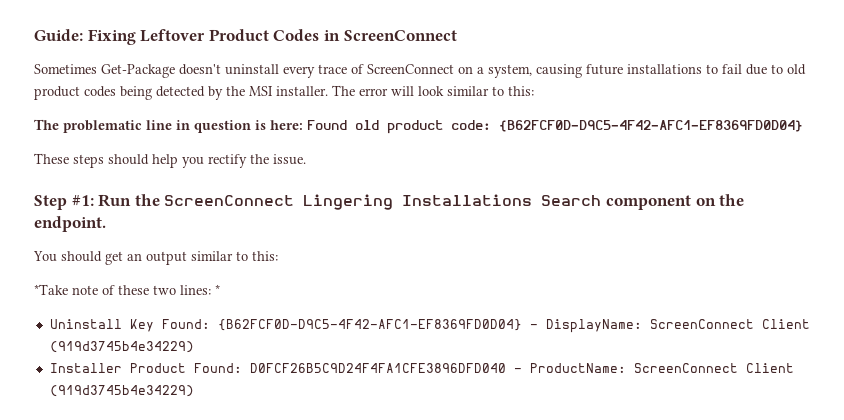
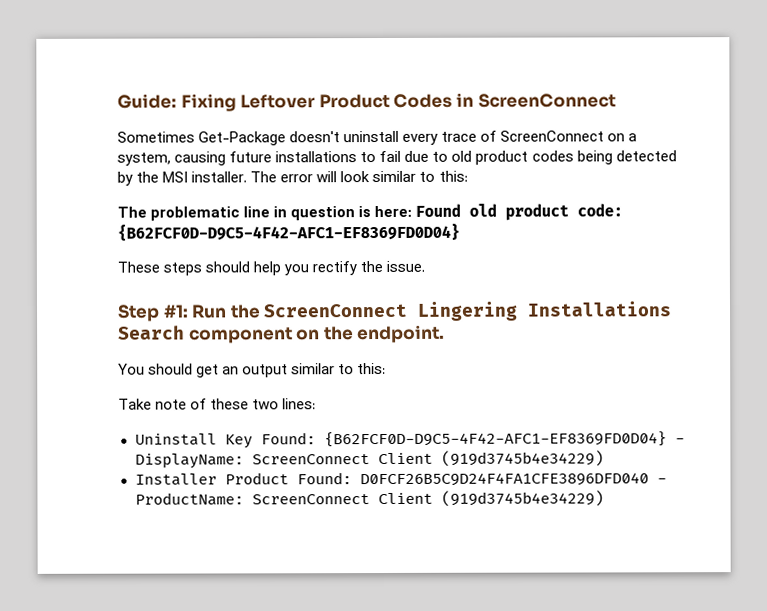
- *Take note of these two lines: *
+ Take note of these two lines:

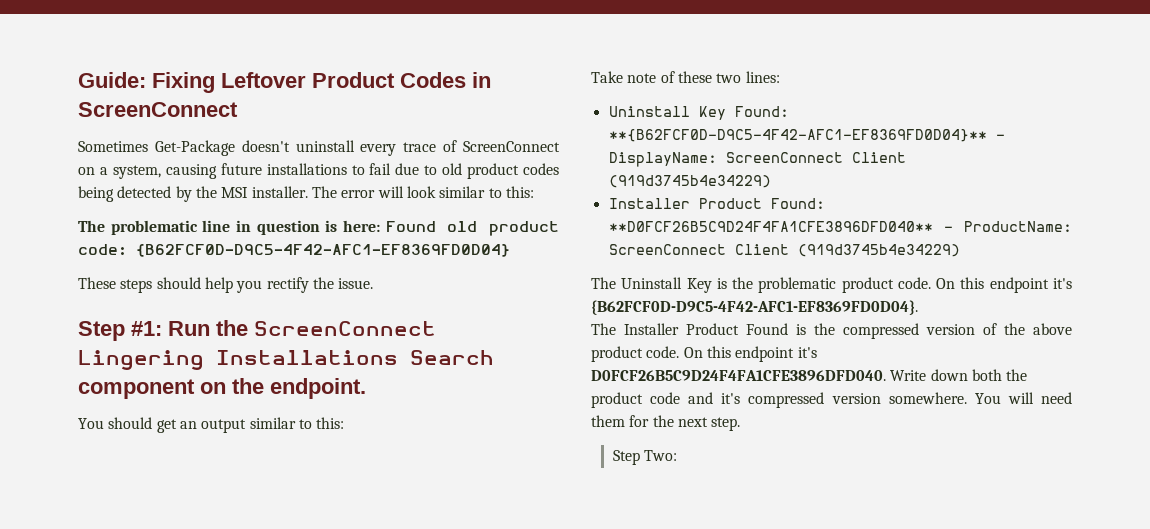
- Uninstall Key Found: {B62FCF0D-D9C5-4F42-AFC1-EF8369FD0D04} - DisplayName: ScreenConnect Client (919d3745b4e34229)
+ Uninstall Key Found: **{B62FCF0D-D9C5-4F42-AFC1-EF8369FD0D04}** - DisplayName: ScreenConnect Client (919d3745b4e34229)
- Installer Product Found: D0FCF26B5C9D24F4FA1CFE3896DFD040 - ProductName: ScreenConnect Client (919d3745b4e34229)
+ Installer Product Found: **D0FCF26B5C9D24F4FA1CFE3896DFD040** - ProductName: ScreenConnect Client (919d3745b4e34229)
+ The Uninstall Key is the problematic product code. On this endpoint it's {B62FCF0D-D9C5-4F42-AFC1-EF8369FD0D04}.
+ The Installer Product Found is the compressed version of the above product code. On this endpoint it's D0FCF26B5C9D24F4FA1CFE3896DFD040. Write down both the product code and it's compressed version somewhere. You will need them for the next step.
+ Step Two:

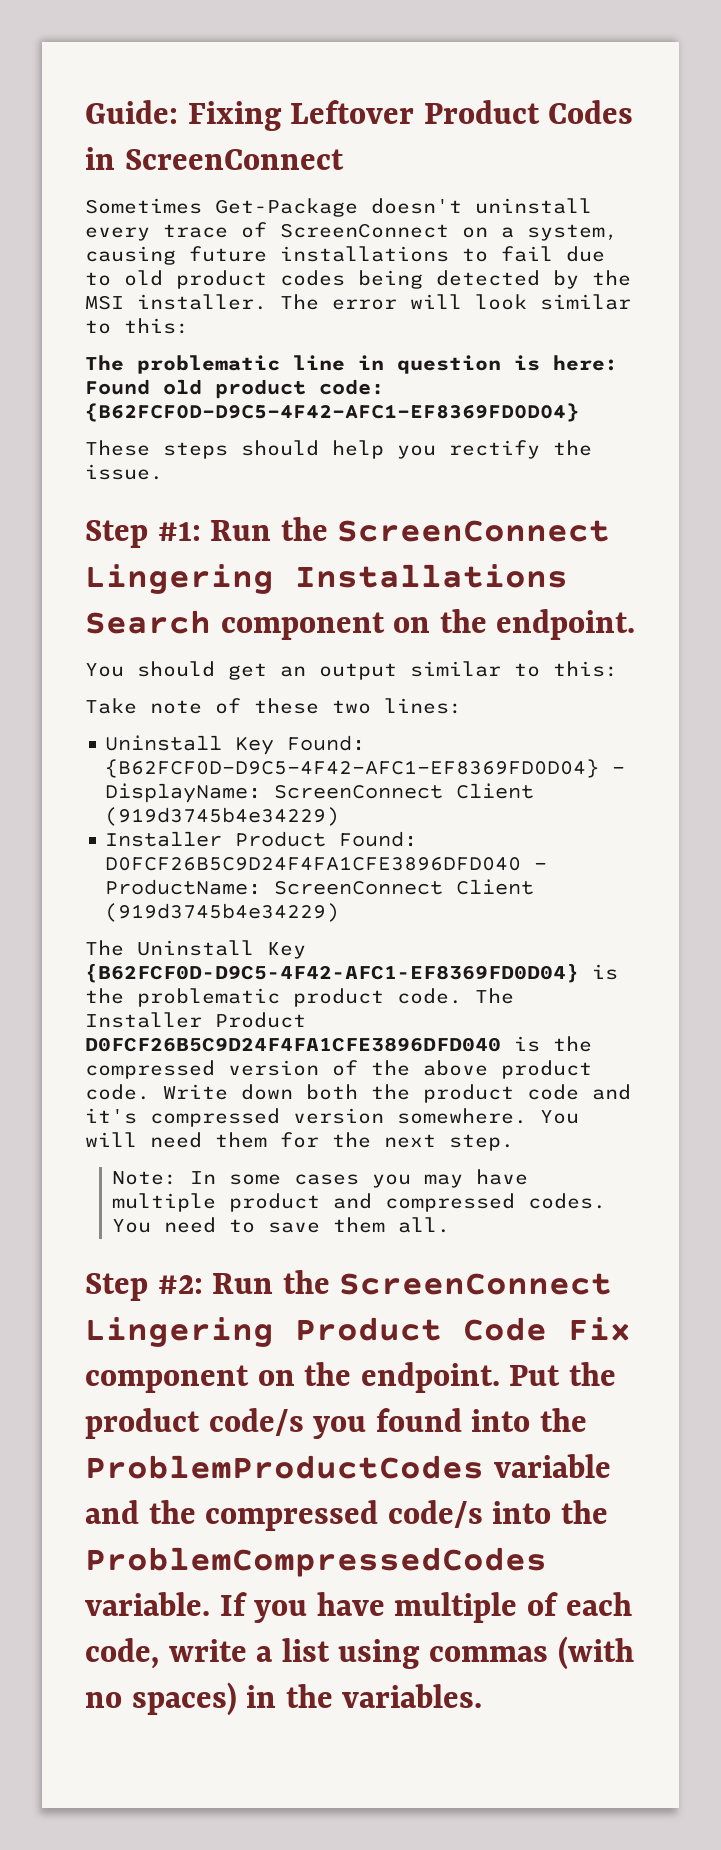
- Uninstall Key Found: **{B62FCF0D-D9C5-4F42-AFC1-EF8369FD0D04}** - DisplayName: ScreenConnect Client (919d3745b4e34229)
+ Uninstall Key Found: {B62FCF0D-D9C5-4F42-AFC1-EF8369FD0D04} - DisplayName: ScreenConnect Client (919d3745b4e34229)
- Installer Product Found: **D0FCF26B5C9D24F4FA1CFE3896DFD040** - ProductName: ScreenConnect Client (919d3745b4e34229)
+ Installer Product Found: D0FCF26B5C9D24F4FA1CFE3896DFD040 - ProductName: ScreenConnect Client (919d3745b4e34229)
- The Uninstall Key is the problematic product code. On this endpoint it's {B62FCF0D-D9C5-4F42-AFC1-EF8369FD0D04}.
- The Installer Product Found is the compressed version of the above product code.
+ The Uninstall Key {B62FCF0D-D9C5-4F42-AFC1-EF8369FD0D04} is the problematic product code. The Installer Product D0FCF26B5C9D24F4FA1CFE3896DFD040 is the compressed version of the above product code.
- On this endpoint it's D0FCF26B5C9D24F4FA1CFE3896DFD040.
- Step Two:
+ Note: In some cases you may have multiple product and compressed codes. You need to save them all.
+ Step #2: Run the ScreenConnect Lingering Product Code Fix component on the endpoint. Put the product code/s you found into the ProblemProductCodes variable and the compressed code/s into the ProblemCompressedCodes variable. If you have multiple of each code, write a list using commas (with no spaces) in the variables.

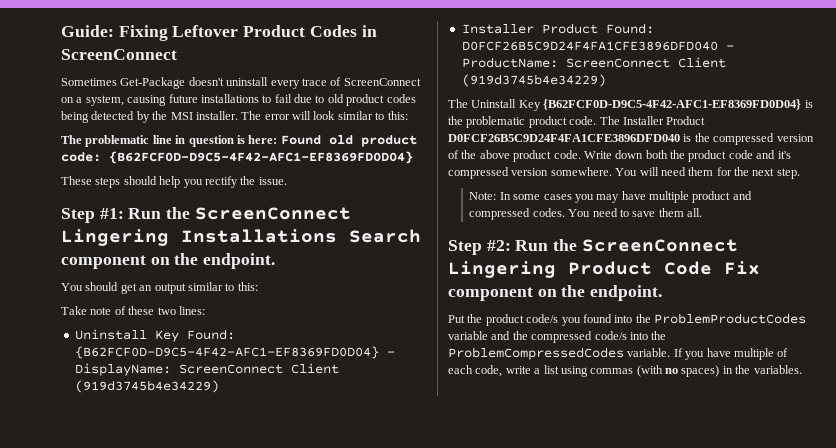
- Step #2: Run the ScreenConnect Lingering Product Code Fix component on the endpoint. Put the product code/s you found into the ProblemProductCodes variable and the compressed code/s into the ProblemCompressedCodes variable.
+ Step #2: Run the ScreenConnect Lingering Product Code Fix component on the endpoint.
+ Put the product code/s you found into the ProblemProductCodes variable and the compressed code/s into the ProblemCompressedCodes variable.

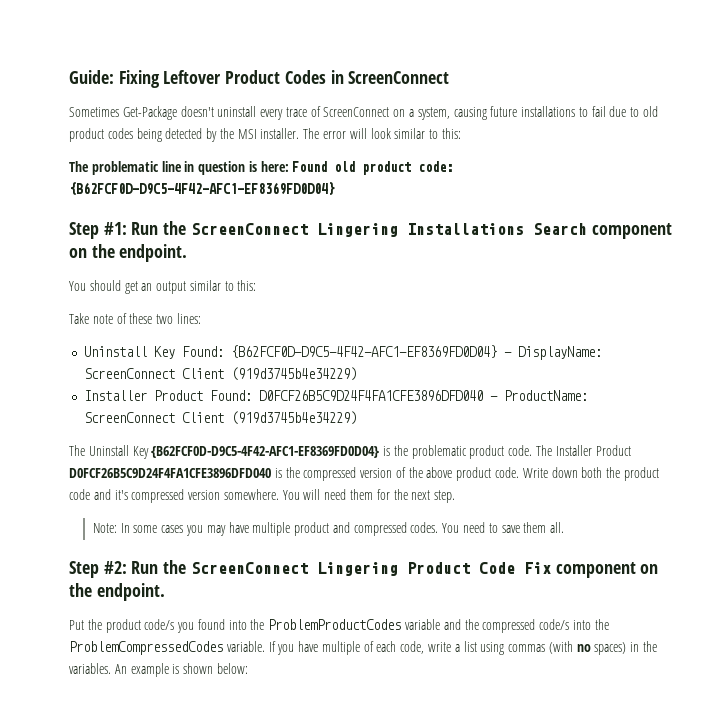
- These steps should help you rectify the issue.
+ An example is shown below:

